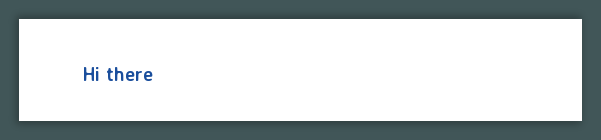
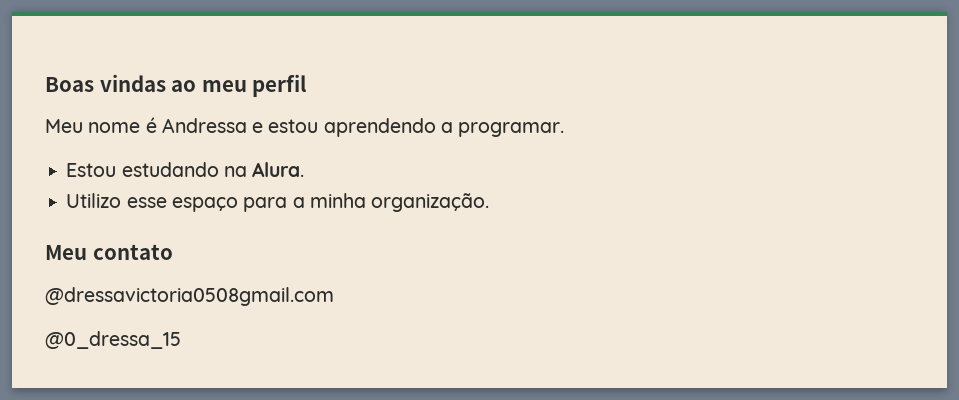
- Hi there
+ Boas vindas ao meu perfil
+ Meu nome é Andressa e estou aprendendo a programar.
+ Estou estudando na Alura.
+ Utilizo esse espaço para a minha organização.
+ Meu contato
+ @dressavictoria0508gmail.com
+ @0_dressa_15

